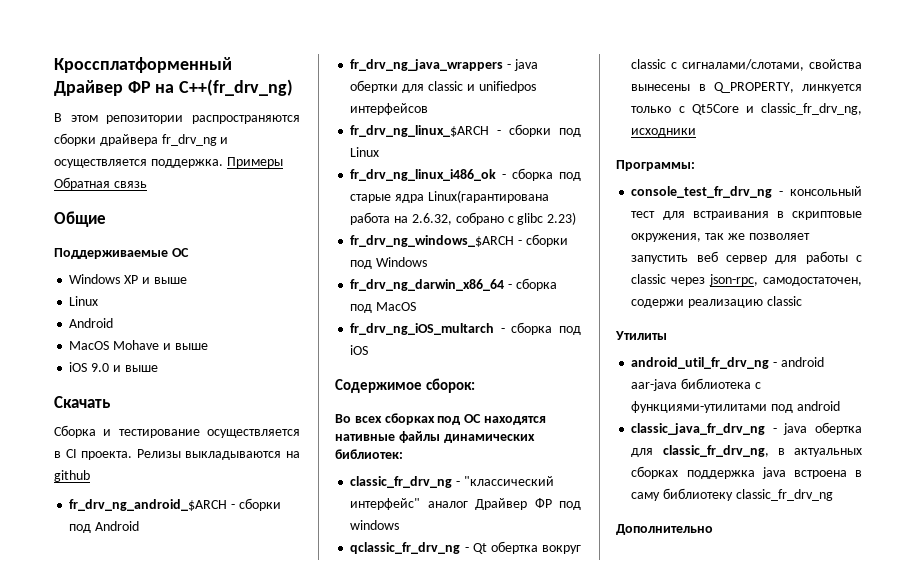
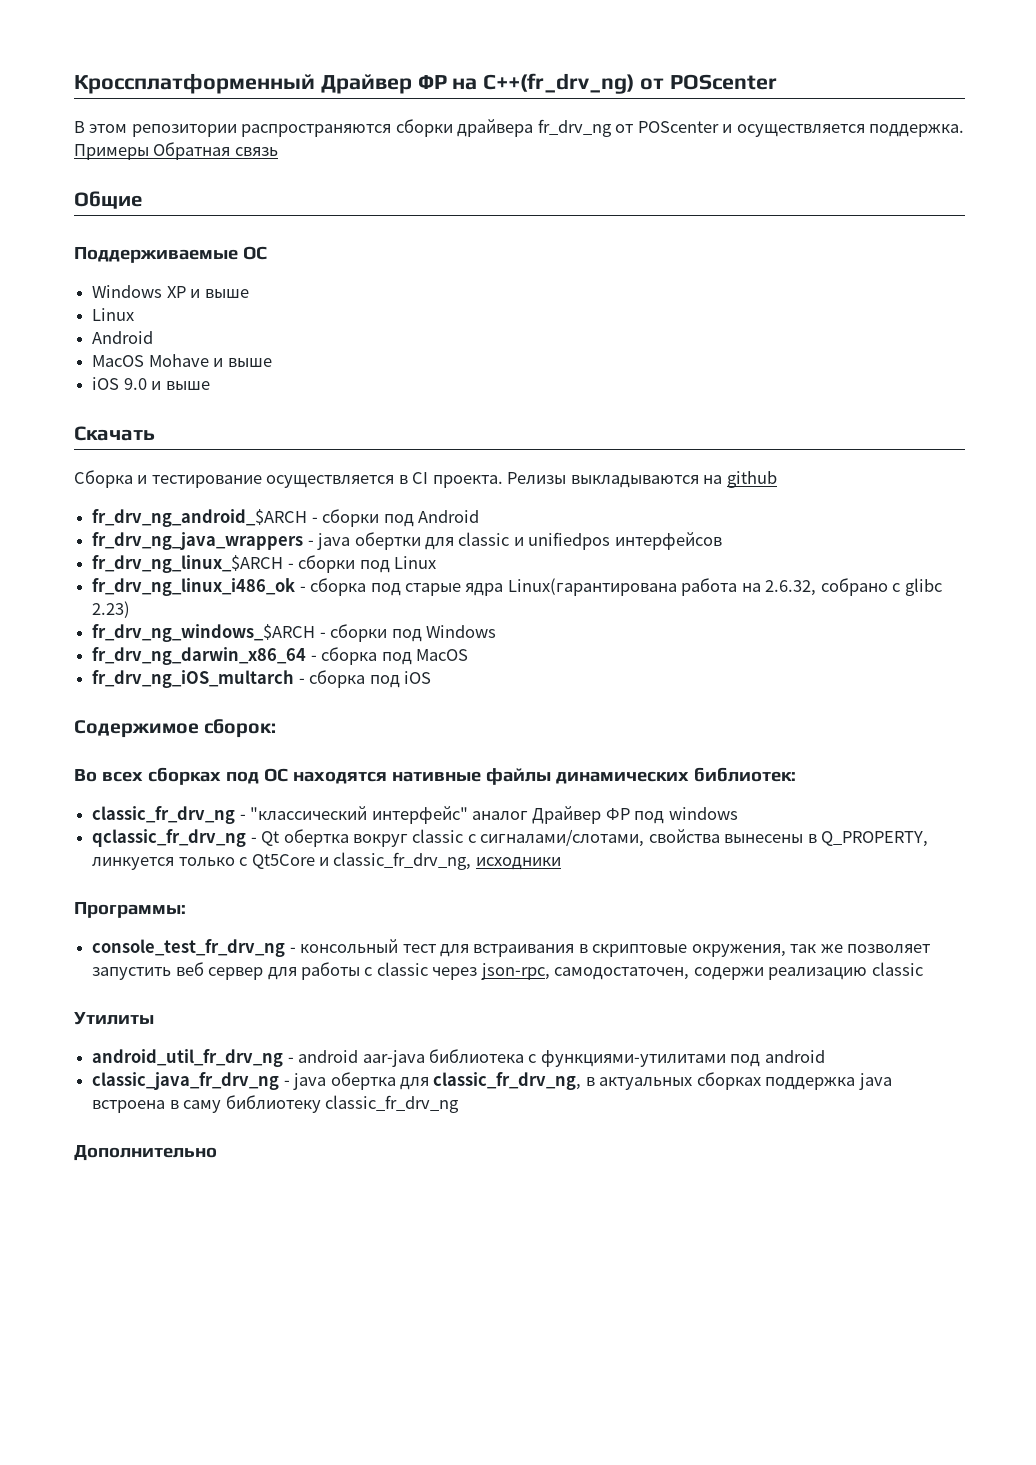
- Кроссплатформенный Драйвер ФР на C++(fr_drv_ng)
+ Кроссплатформенный Драйвер ФР на C++(fr_drv_ng) от POScenter
- В этом репозитории распространяются сборки драйвера fr_drv_ng и осуществляется поддержка.
+ В этом репозитории распространяются сборки драйвера fr_drv_ng от POScenter и осуществляется поддержка.

